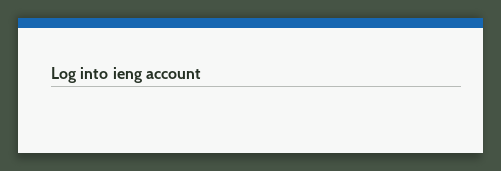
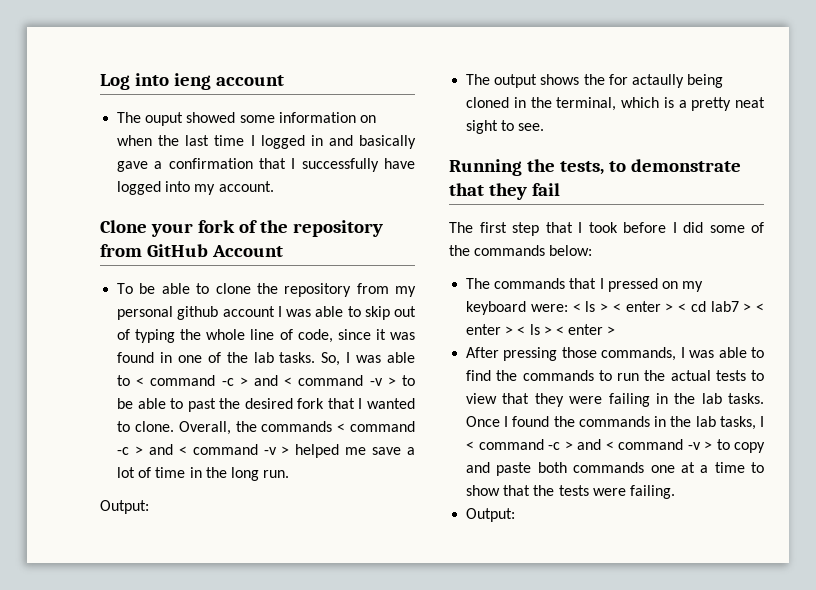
+ The ouput showed some information on when the last time I logged in and basically gave a confirmation that I successfully have logged into my account.
+ Clone your fork of the repository from GitHub Account
+ To be able to clone the repository from my personal github account I was able to skip out of typing the whole line of code, since it was found in one of the lab tasks. So, I was able to < command -c > and < command -v > to be able to past the desired fork that I wanted to clone. Overall, the commands < command -c > and < command -v > helped me save a lot of time in the long run.
+ Output:
+ The output shows the for actaully being cloned in the terminal, which is a pretty neat sight to see.
+ Running the tests, to demonstrate that they fail
+ The first step that I took before I did some of the commands below:
+ The commands that I pressed on my keyboard were: < ls > < enter > < cd lab7 > < enter > < ls > < enter >
+ After pressing those commands, I was able to find the commands to run the actual tests to view that they were failing in the lab tasks. Once I found the commands in the lab tasks, I < command -c > and < command -v > to copy and paste both commands one at a time to show that the tests were failing.
+ Output:

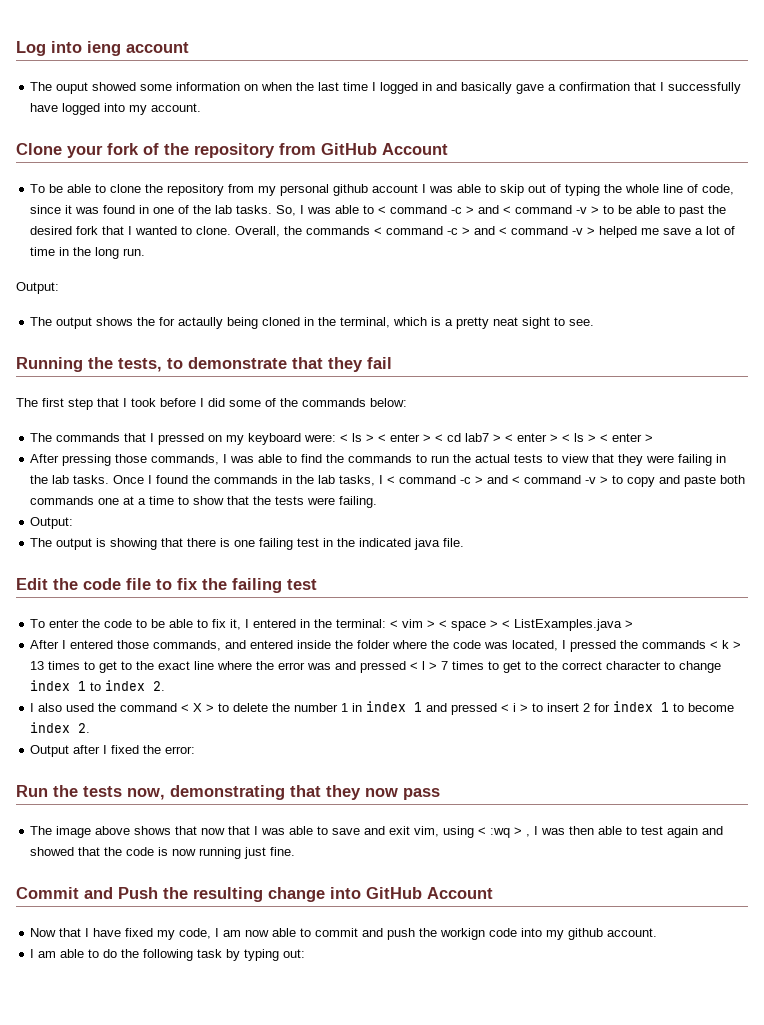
+ The output is showing that there is one failing test in the indicated java file.
+ Edit the code file to fix the failing test
+ To enter the code to be able to fix it, I entered in the terminal: < vim > < space > < ListExamples.java >
+ After I entered those commands, and entered inside the folder where the code was located, I pressed the commands < k > 13 times to get to the exact line where the error was and pressed < l > 7 times to get to the correct character to change index 1 to index 2.
+ I also used the command < X > to delete the number 1 in index 1 and pressed < i > to insert 2 for index 1 to become index 2.
+ Output after I fixed the error:
+ Run the tests now, demonstrating that they now pass
+ The image above shows that now that I was able to save and exit vim, using < :wq > , I was then able to test again and showed that the code is now running just fine.
+ Commit and Push the resulting change into GitHub Account
+ Now that I have fixed my code, I am now able to commit and push the workign code into my github account.
+ I am able to do the following task by typing out:

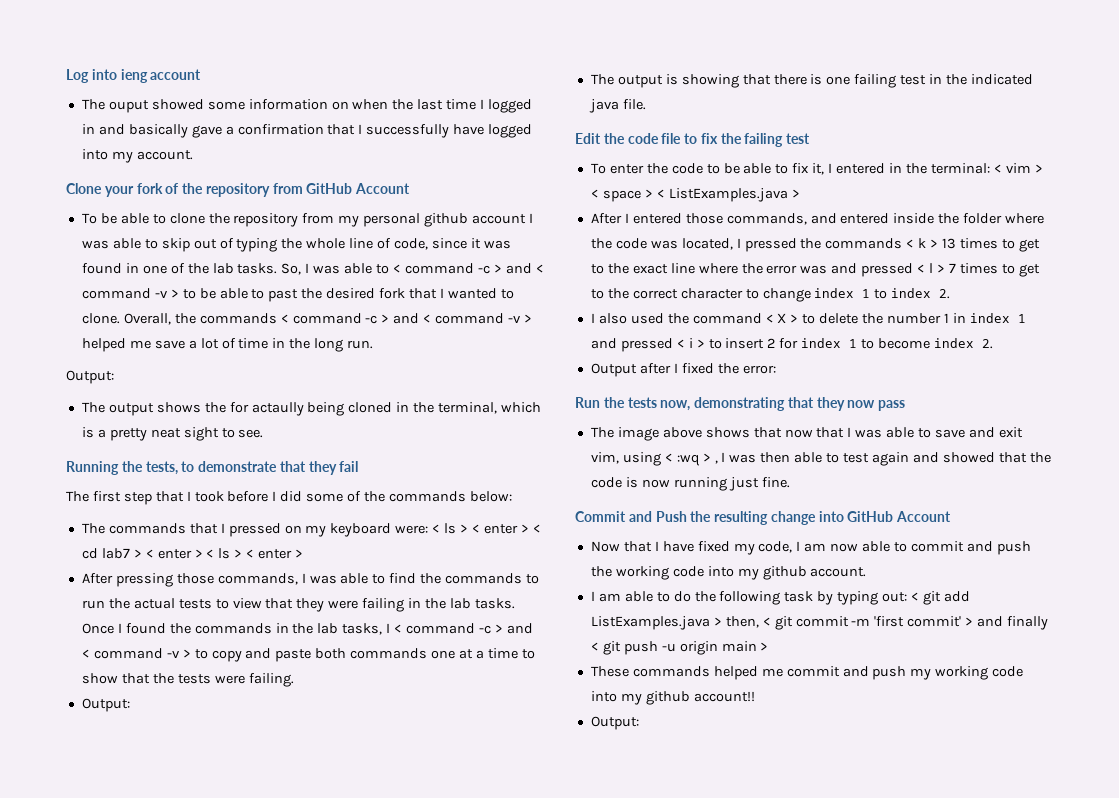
- Now that I have fixed my code, I am now able to commit and push the workign code into my github account.
+ Now that I have fixed my code, I am now able to commit and push the working code into my github account.
- I am able to do the following task by typing out:
+ I am able to do the following task by typing out: < git add ListExamples.java > then, < git commit -m 'first commit' > and finally < git push -u origin main >
+ These commands helped me commit and push my working code into my github account!!
+ Output:

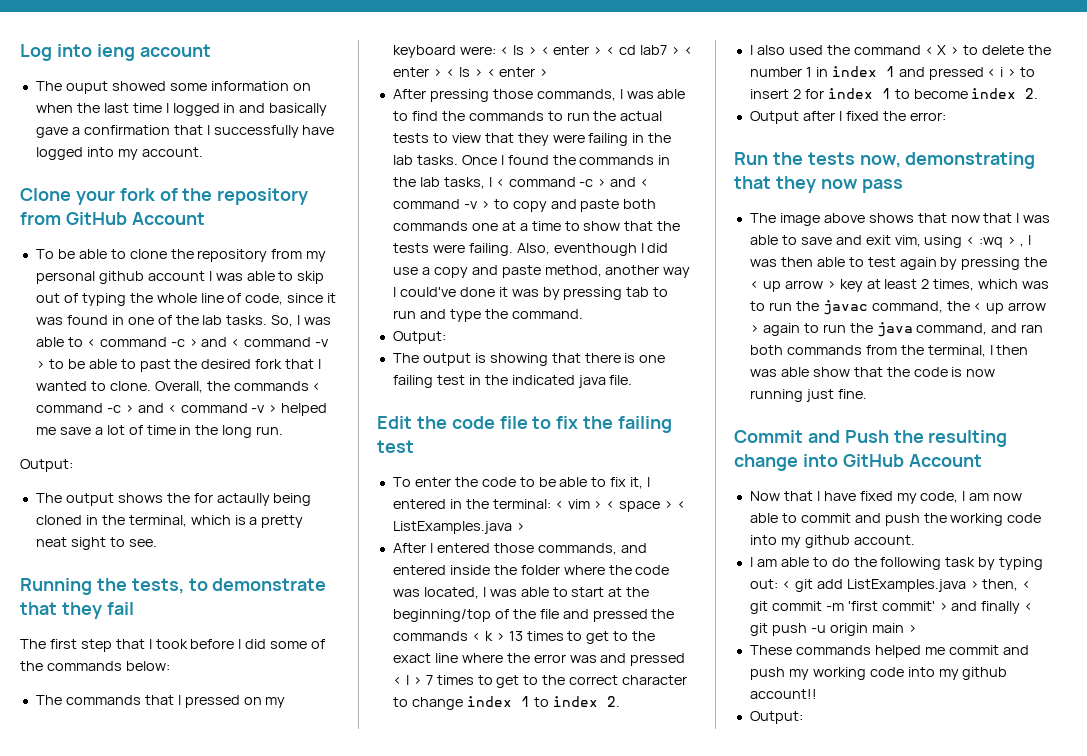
+ Also, eventhough I did use a copy and paste method, another way I could've done it was by pressing tab to run and type the command.
- After I entered those commands, and entered inside the folder where the code was located, I pressed the commands < k > 13 times to get to the exact line where the error was and pressed < l > 7 times to get to the correct character to change index 1 to index 2.
+ After I entered those commands, and entered inside the folder where the code was located, I was able to start at the beginning/top of the file and pressed the commands < k > 13 times to get to the exact line where the error was and pressed < l > 7 times to get to the correct character to change index 1 to index 2.
- The image above shows that now that I was able to save and exit vim, using < :wq > , I was then able to test again and showed that the code is now running just fine.
+ The image above shows that now that I was able to save and exit vim, using < :wq > , I was then able to test again by pressing the < up arrow > key at least 2 times, which was to run the javac command, the < up arrow > again to run the java command, and ran both commands from the terminal, I then was able show that the code is now running just fine.

